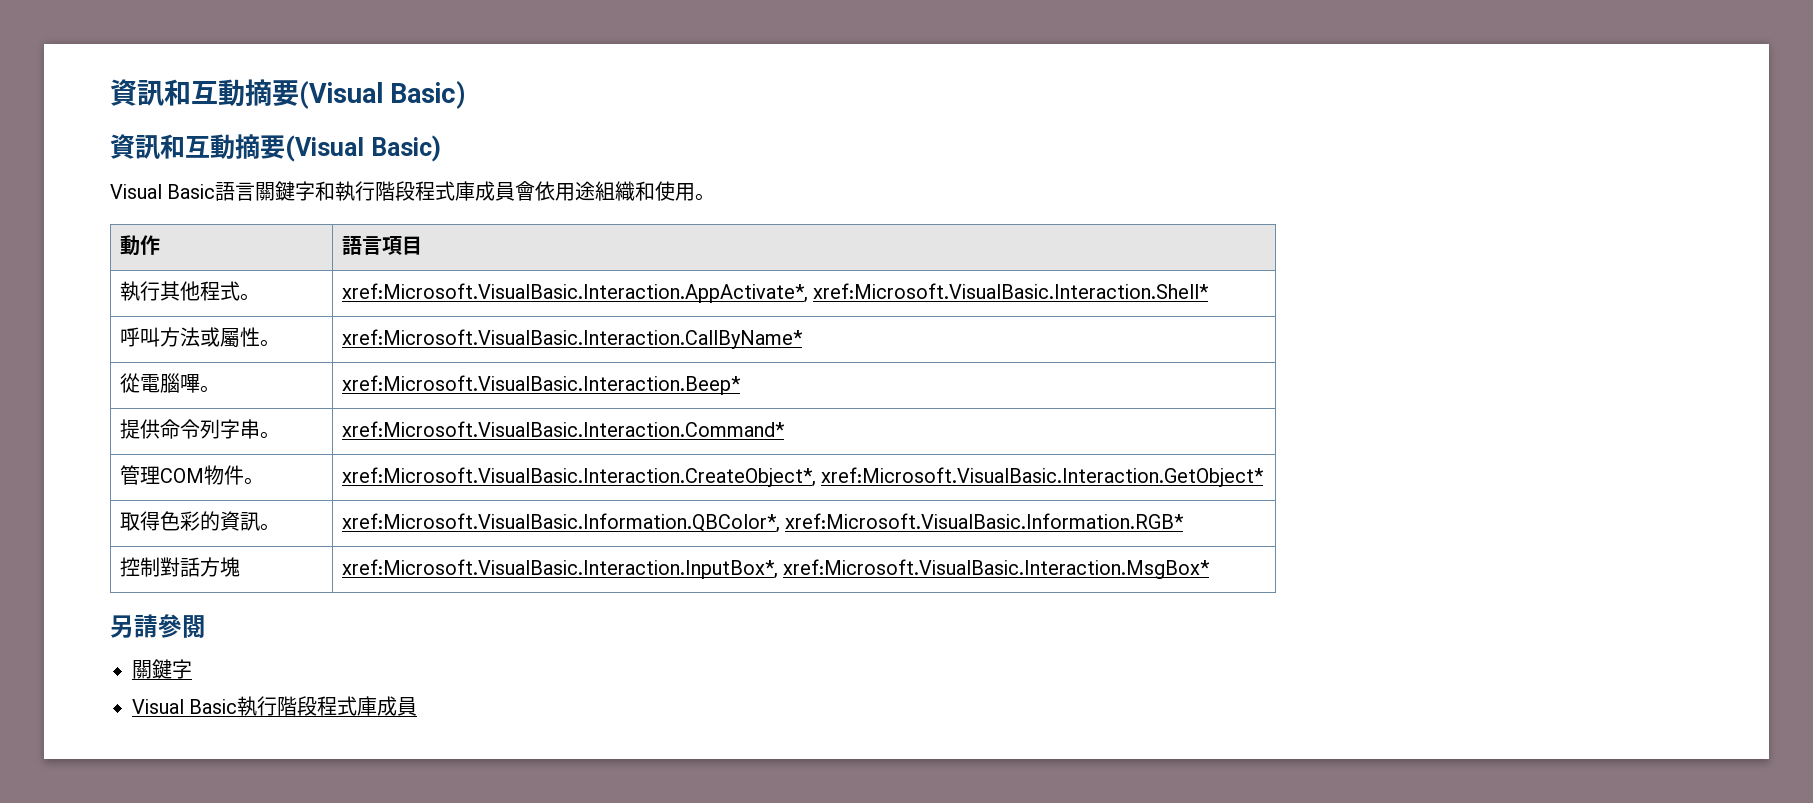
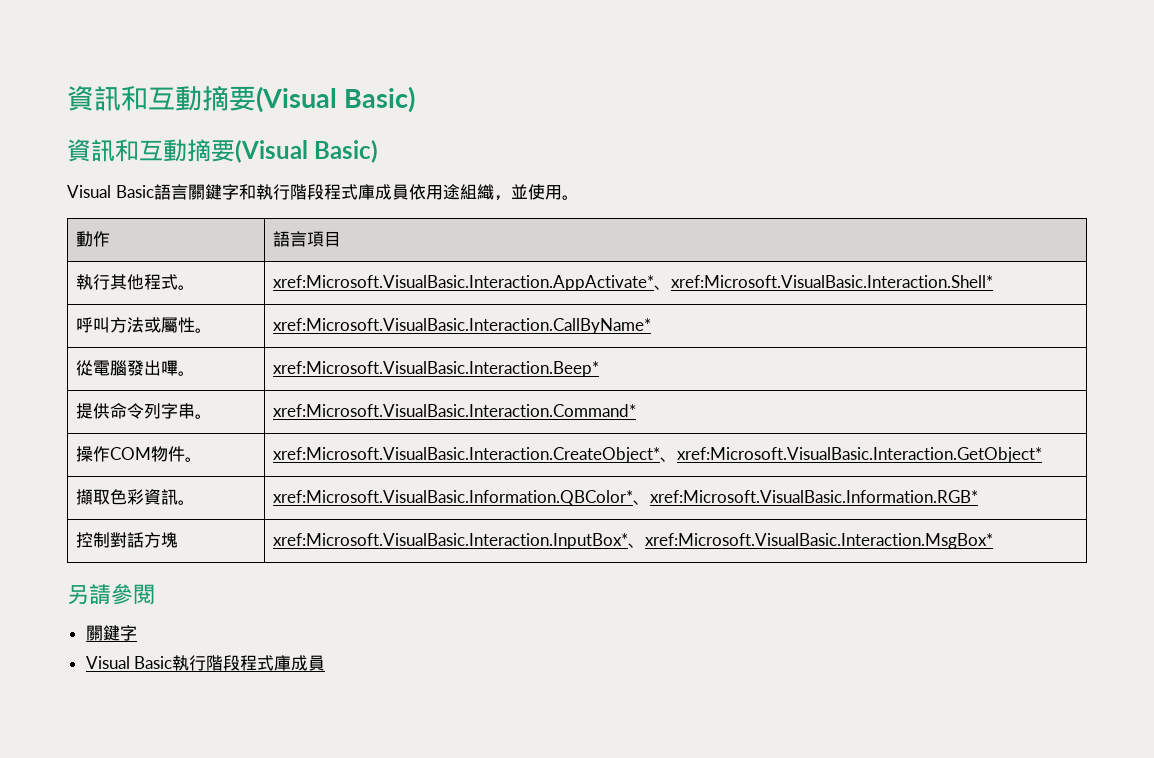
- Visual Basic語言關鍵字和執行階段程式庫成員會依用途組織和使用。
+ Visual Basic語言關鍵字和執行階段程式庫成員依用途組織，並使用。
- 執行其他程式。 | xref:Microsoft.VisualBasic.Interaction.AppActivate*, xref:Microsoft.VisualBasic.Interaction.Shell*
+ 執行其他程式。 | xref:Microsoft.VisualBasic.Interaction.AppActivate*、xref:Microsoft.VisualBasic.Interaction.Shell*
- 從電腦嗶。 | xref:Microsoft.VisualBasic.Interaction.Beep*
+ 從電腦發出嗶。 | xref:Microsoft.VisualBasic.Interaction.Beep*
- 管理COM物件。 | xref:Microsoft.VisualBasic.Interaction.CreateObject*, xref:Microsoft.VisualBasic.Interaction.GetObject*
+ 操作COM物件。 | xref:Microsoft.VisualBasic.Interaction.CreateObject*、xref:Microsoft.VisualBasic.Interaction.GetObject*
- 取得色彩的資訊。 | xref:Microsoft.VisualBasic.Information.QBColor*, xref:Microsoft.VisualBasic.Information.RGB*
+ 擷取色彩資訊。 | xref:Microsoft.VisualBasic.Information.QBColor*、xref:Microsoft.VisualBasic.Information.RGB*
- 控制對話方塊 | xref:Microsoft.VisualBasic.Interaction.InputBox*, xref:Microsoft.VisualBasic.Interaction.MsgBox*
+ 控制對話方塊 | xref:Microsoft.VisualBasic.Interaction.InputBox*、xref:Microsoft.VisualBasic.Interaction.MsgBox*

